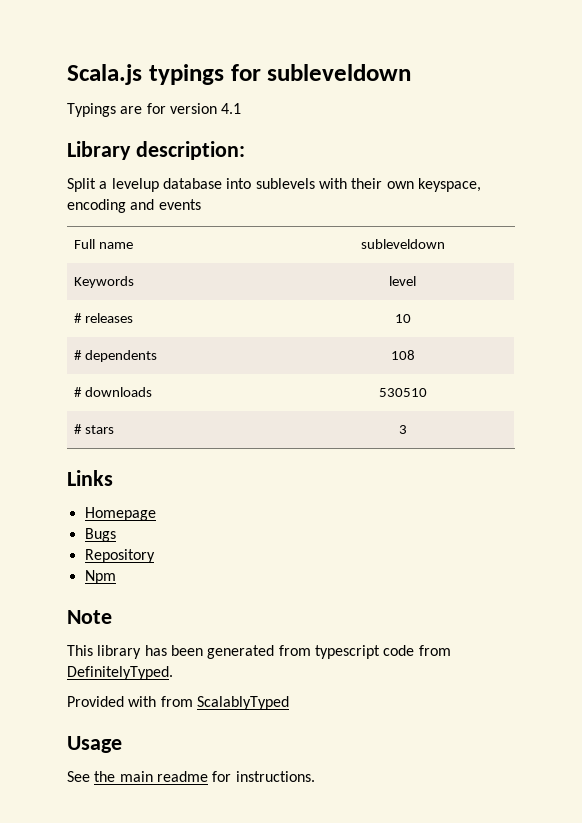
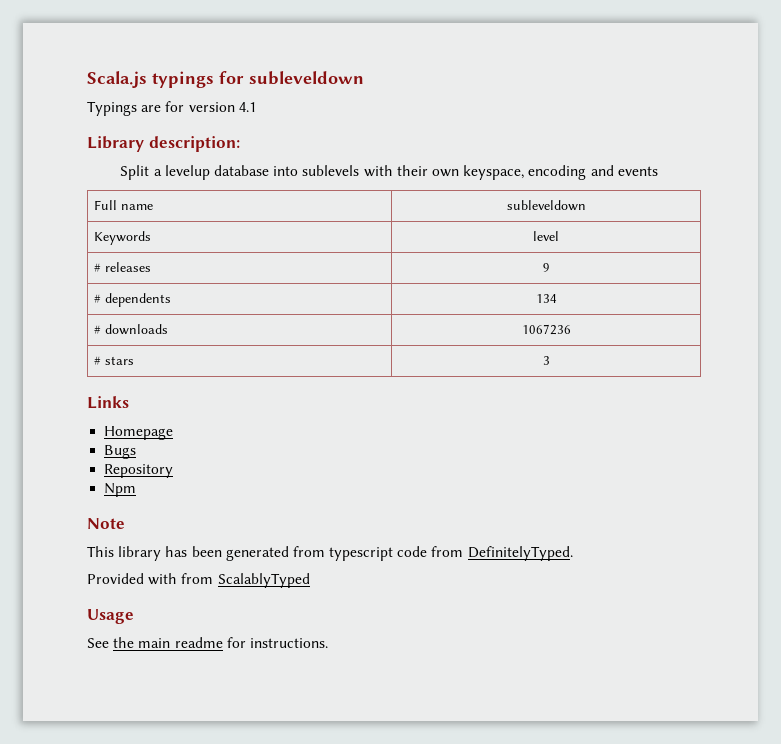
- # releases | 10
+ # releases | 9
- # dependents | 108
+ # dependents | 134
- # downloads | 530510
+ # downloads | 1067236

